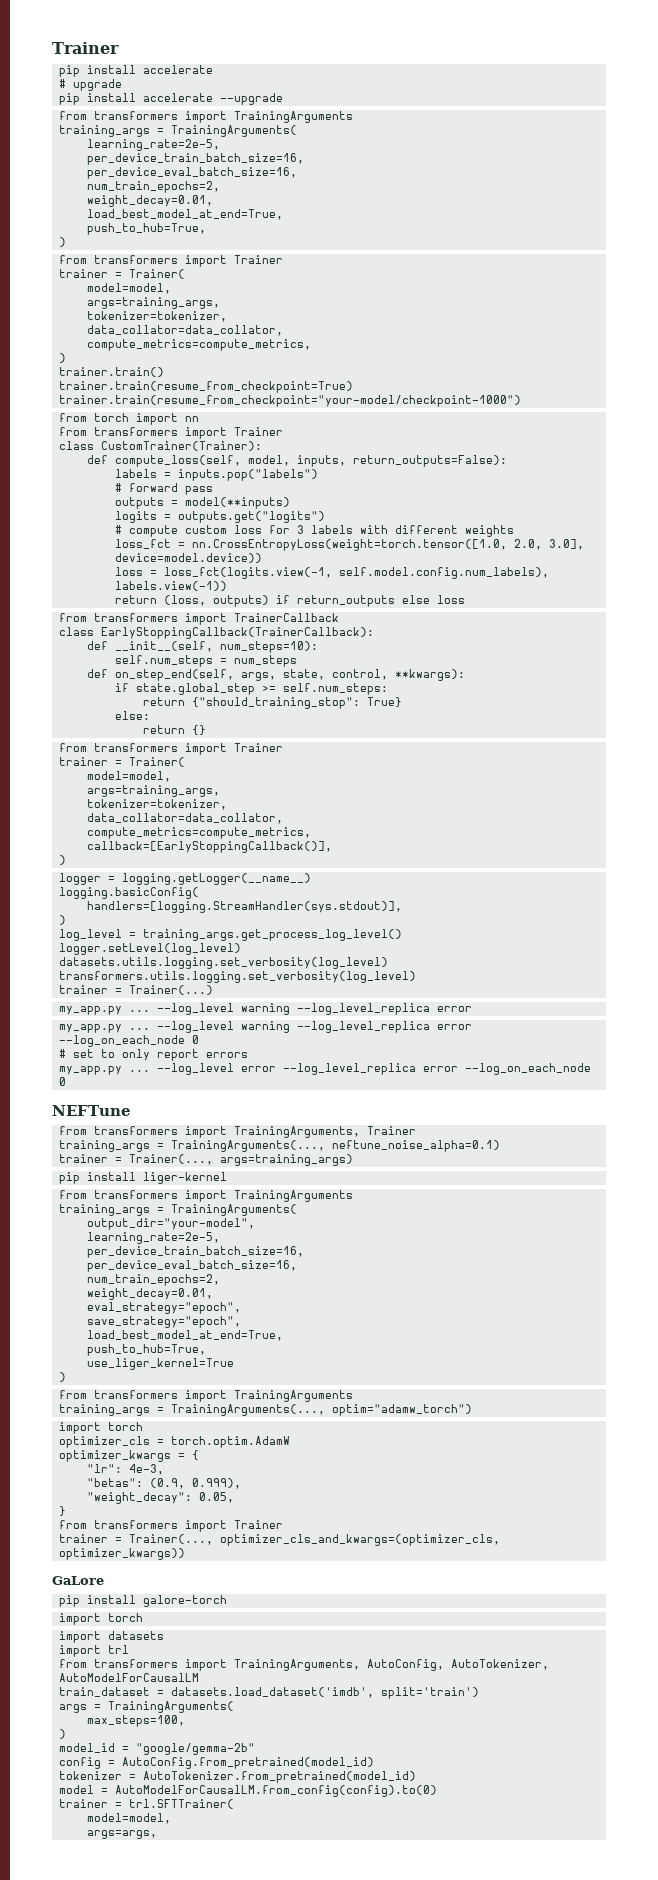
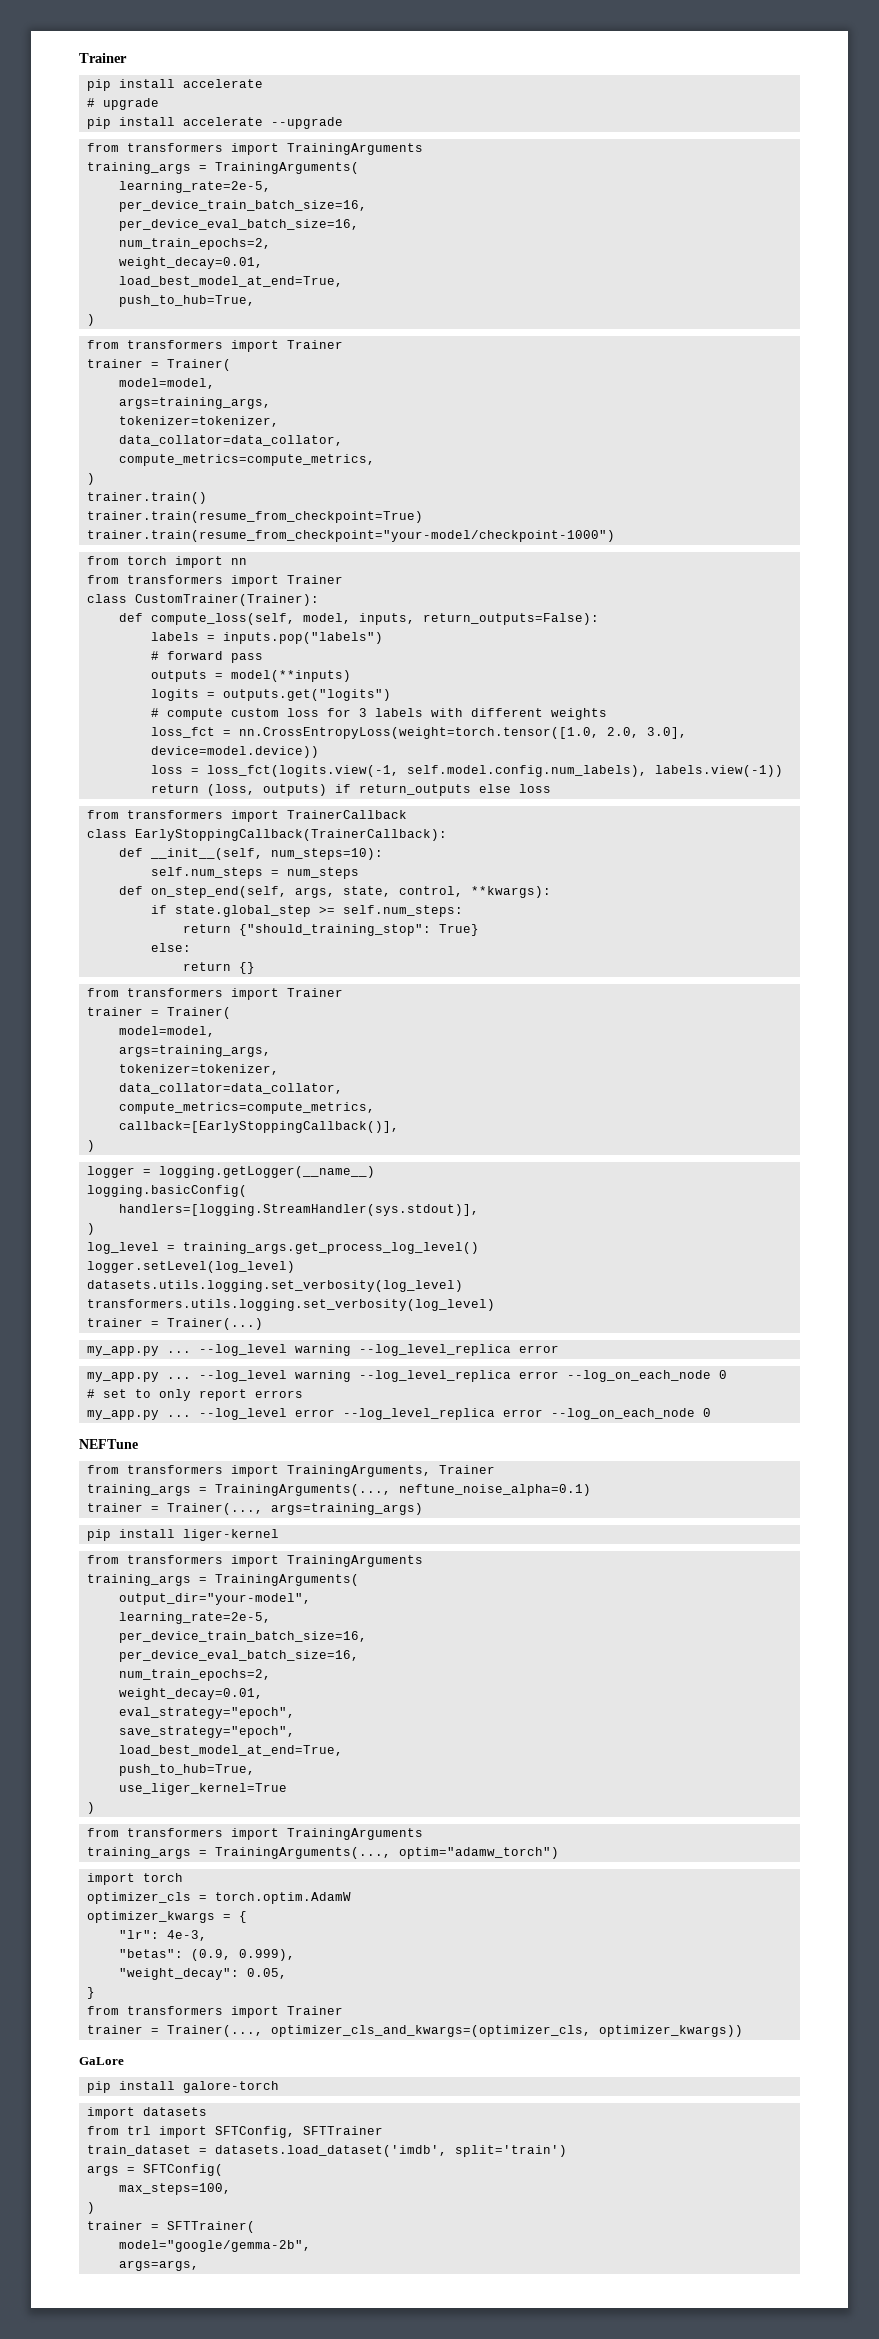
  pip install galore-torch
- import torch
- import trl
- from transformers import TrainingArguments, AutoConfig, AutoTokenizer, AutoModelForCausalLM
+ from trl import SFTConfig, SFTTrainer
- args = TrainingArguments(
+ args = SFTConfig(
- model_id = "google/gemma-2b"
- config = AutoConfig.from_pretrained(model_id)
- tokenizer = AutoTokenizer.from_pretrained(model_id)
- model = AutoModelForCausalLM.from_config(config).to(0)
- trainer = trl.SFTTrainer(
- model=model,
+ trainer = SFTTrainer(
+ model="google/gemma-2b",

